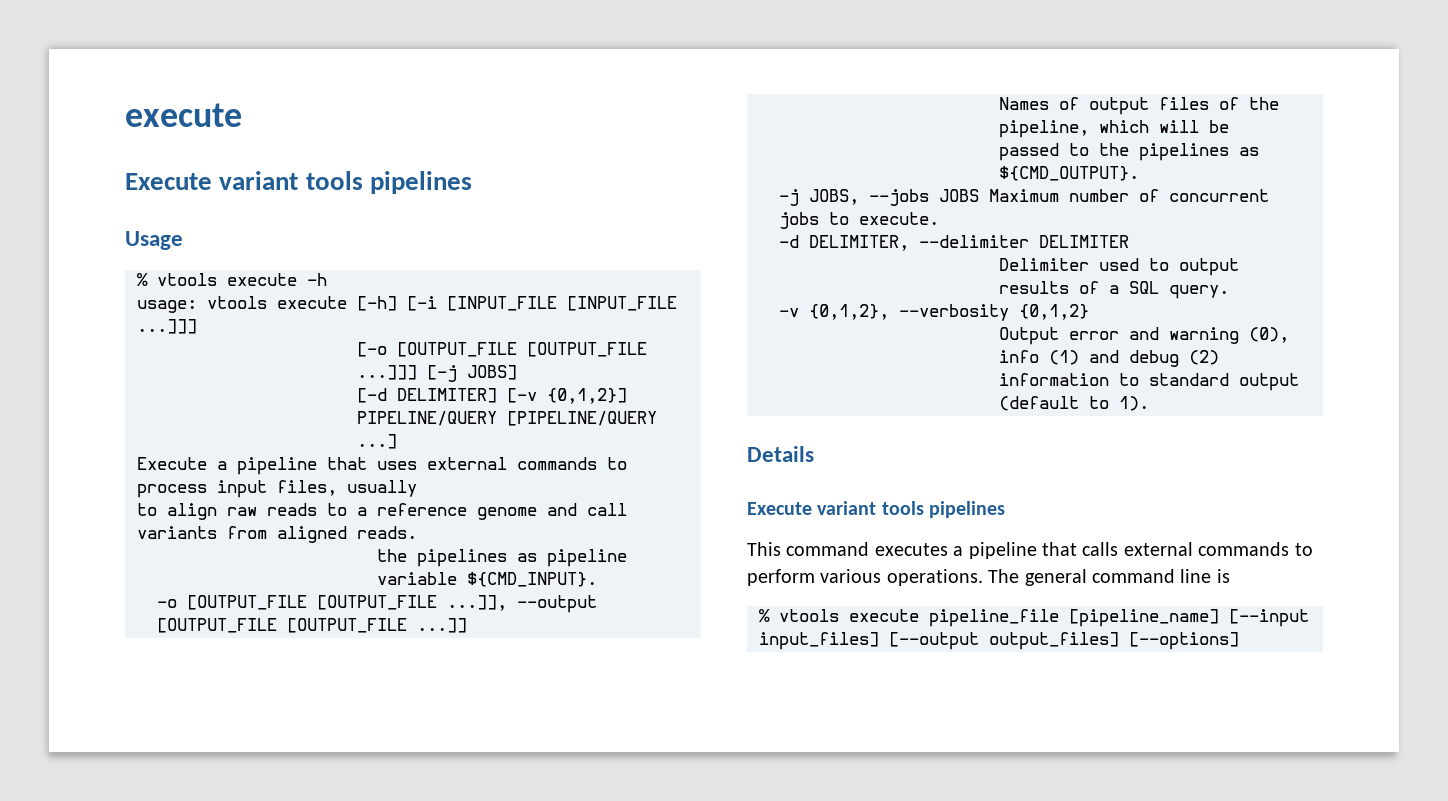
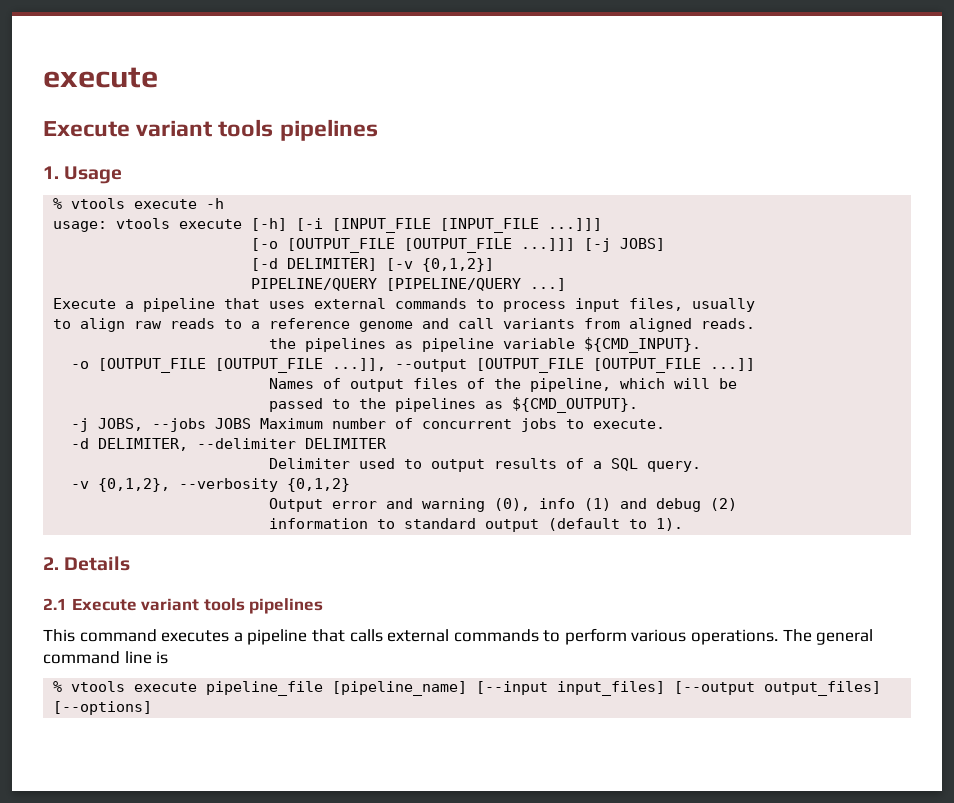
- Usage
+ 1. Usage
- Details
- Execute variant tools pipelines
+ 2. Details
+ 2.1 Execute variant tools pipelines

